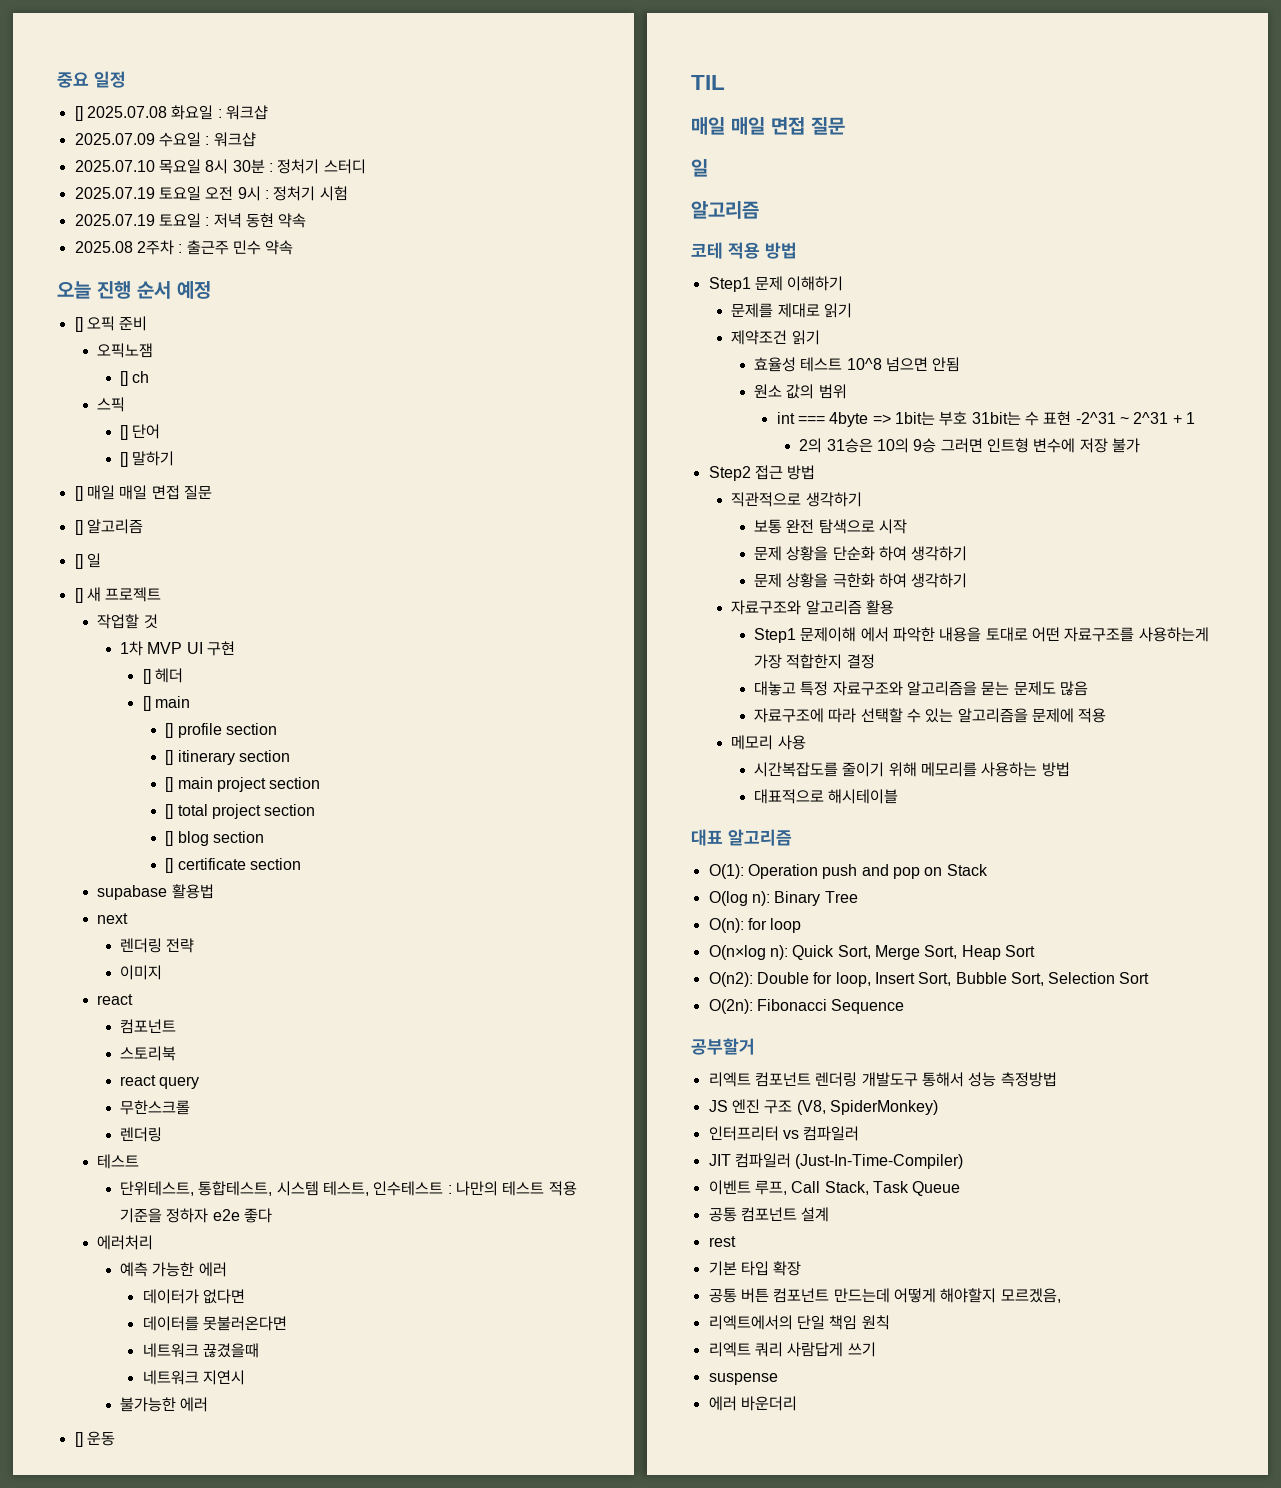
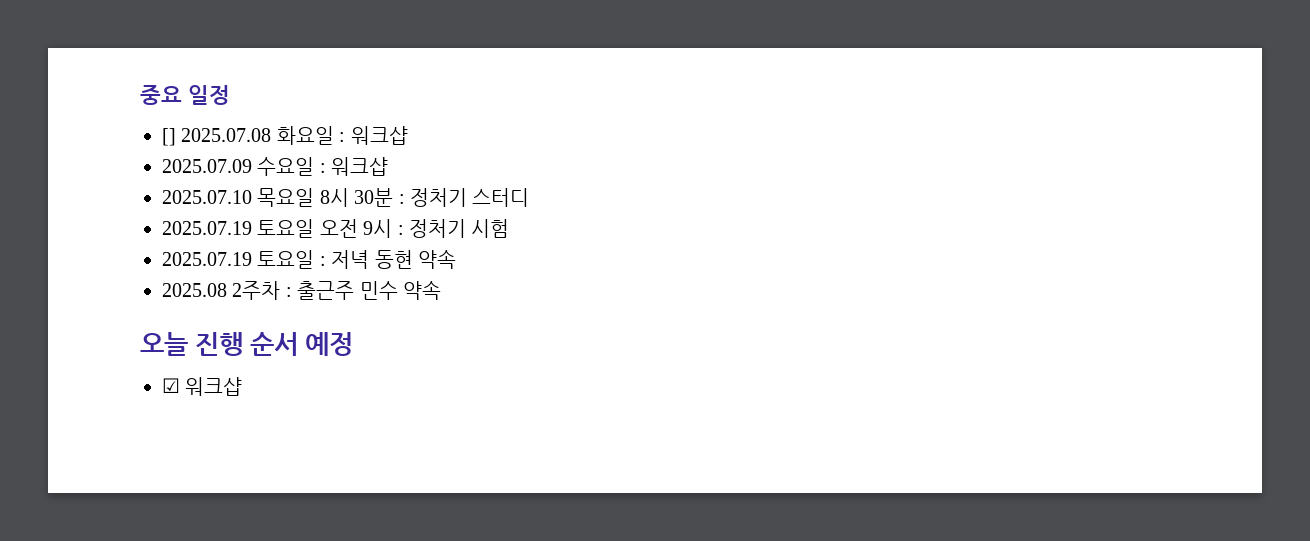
- [] 오픽 준비
- 오픽노잼
- [] ch
- 스픽
- [] 단어
- [] 말하기
- [] 매일 매일 면접 질문
- [] 알고리즘
- [] 일
- [] 새 프로젝트
- 작업할 것
- 1차 MVP UI 구현
- [] 헤더
- [] main
- [] profile section
- [] itinerary section
- [] main project section
- [] total project section
- [] blog section
- [] certificate section
- supabase 활용법
- next
- 렌더링 전략
- 이미지
- react
- 컴포넌트
- 스토리북
- react query
- 무한스크롤
- 렌더링
- 테스트
- 단위테스트, 통합테스트, 시스템 테스트, 인수테스트 : 나만의 테스트 적용 기준을 정하자 e2e 좋다
- 에러처리
- 예측 가능한 에러
- 데이터가 없다면
- 데이터를 못불러온다면
- 네트워크 끊겼을때
- 네트워크 지연시
- 불가능한 에러
- [] 운동
- TIL
- 매일 매일 면접 질문
- 일
- 알고리즘
- 코테 적용 방법
- Step1 문제 이해하기
- 문제를 제대로 읽기
- 제약조건 읽기
- 효율성 테스트 10^8 넘으면 안됨
- 원소 값의 범위
- int === 4byte => 1bit는 부호 31bit는 수 표현 -2^31 ~ 2^31 + 1
- 2의 31승은 10의 9승 그러면 인트형 변수에 저장 불가
- Step2 접근 방법
- 직관적으로 생각하기
- 보통 완전 탐색으로 시작
- 문제 상황을 단순화 하여 생각하기
- 문제 상황을 극한화 하여 생각하기
- 자료구조와 알고리즘 활용
- Step1 문제이해 에서 파악한 내용을 토대로 어떤 자료구조를 사용하는게 가장 적합한지 결정
- 대놓고 특정 자료구조와 알고리즘을 묻는 문제도 많음
- 자료구조에 따라 선택할 수 있는 알고리즘을 문제에 적용
- 메모리 사용
- 시간복잡도를 줄이기 위해 메모리를 사용하는 방법
- 대표적으로 해시테이블
- 대표 알고리즘
- O(1): Operation push and pop on Stack
- O(log n): Binary Tree
- O(n): for loop
- O(n×log n): Quick Sort, Merge Sort, Heap Sort
- O(n2): Double for loop, Insert Sort, Bubble Sort, Selection Sort
- O(2n): Fibonacci Sequence
- 공부할거
- 리엑트 컴포넌트 렌더링 개발도구 통해서 성능 측정방법
- JS 엔진 구조 (V8, SpiderMonkey)
- 인터프리터 vs 컴파일러
- JIT 컴파일러 (Just-In-Time-Compiler)
- 이벤트 루프, Call Stack, Task Queue
- 공통 컴포넌트 설계
- rest
- 기본 타입 확장
- 공통 버튼 컴포넌트 만드는데 어떻게 해야할지 모르겠음,
- 리엑트에서의 단일 책임 원칙
- 리엑트 쿼리 사람답게 쓰기
- suspense
- 에러 바운더리
+ ☑ 워크샵

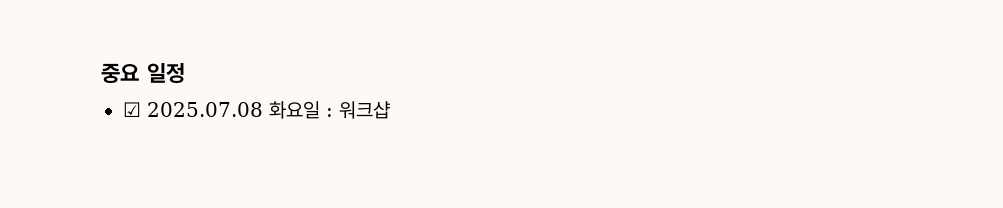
- [] 2025.07.08 화요일 : 워크샵
+ ☑ 2025.07.08 화요일 : 워크샵
- 2025.07.09 수요일 : 워크샵
- 2025.07.10 목요일 8시 30분 : 정처기 스터디
- 2025.07.19 토요일 오전 9시 : 정처기 시험
- 2025.07.19 토요일 : 저녁 동현 약속
- 2025.08 2주차 : 출근주 민수 약속
- 오늘 진행 순서 예정
- ☑ 워크샵

